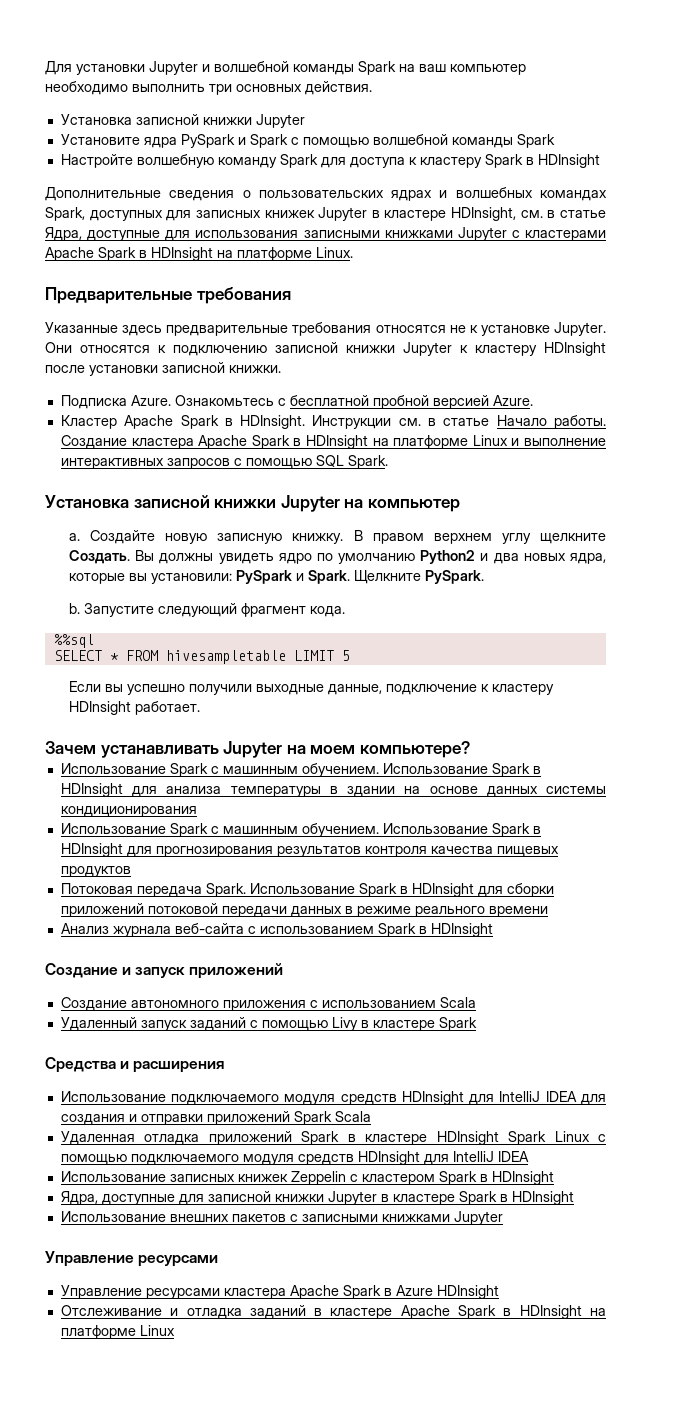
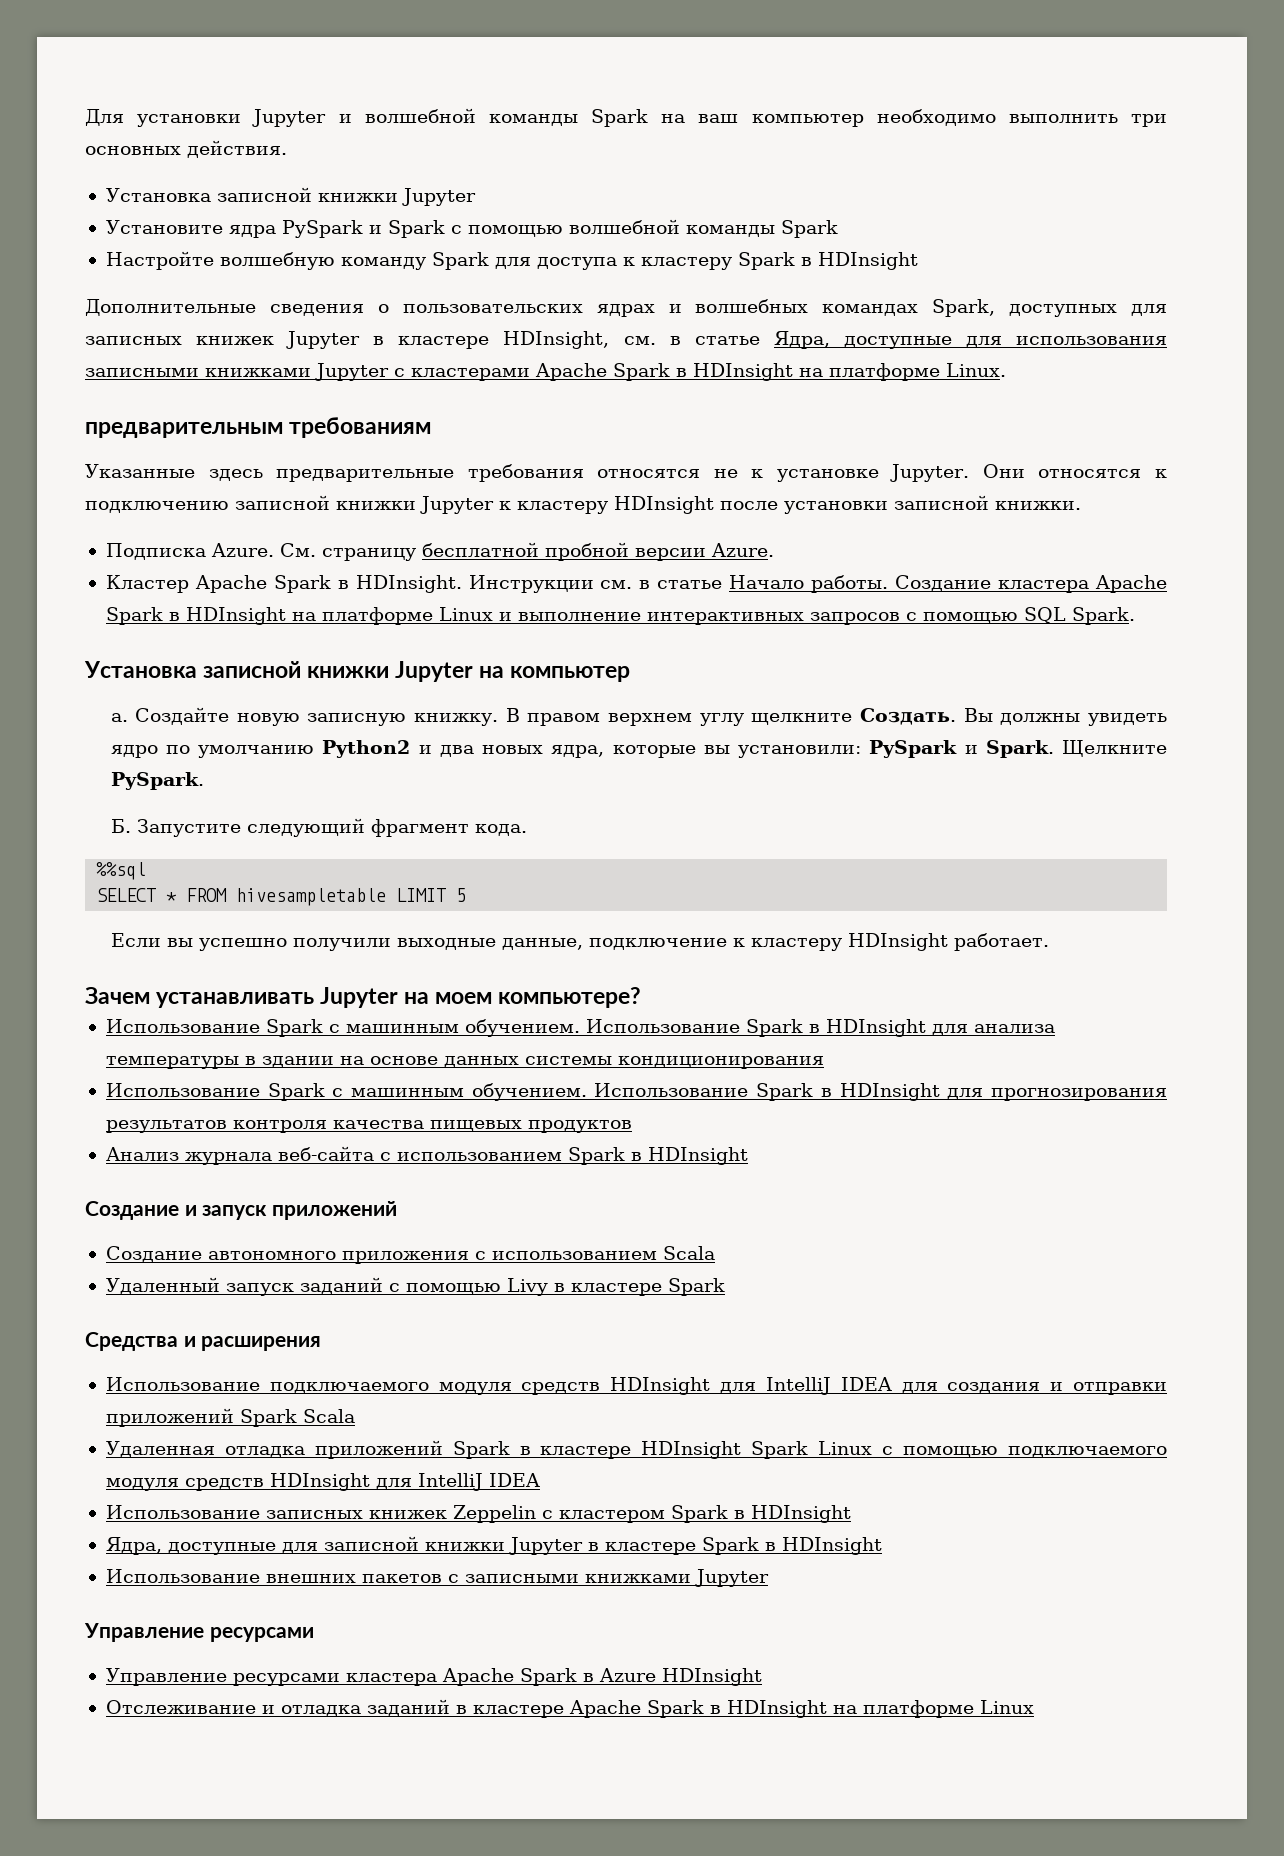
- Предварительные требования
+ предварительным требованиям
- Ознакомьтесь с бесплатной пробной версией Azure.
+ См. страницу бесплатной пробной версии Azure.
- b. Запустите следующий фрагмент кода.
+ Б. Запустите следующий фрагмент кода.
- Потоковая передача Spark. Использование Spark в HDInsight для сборки приложений потоковой передачи данных в режиме реального времени

